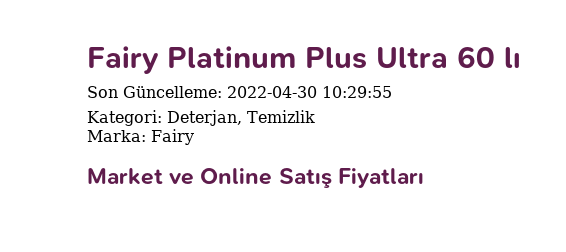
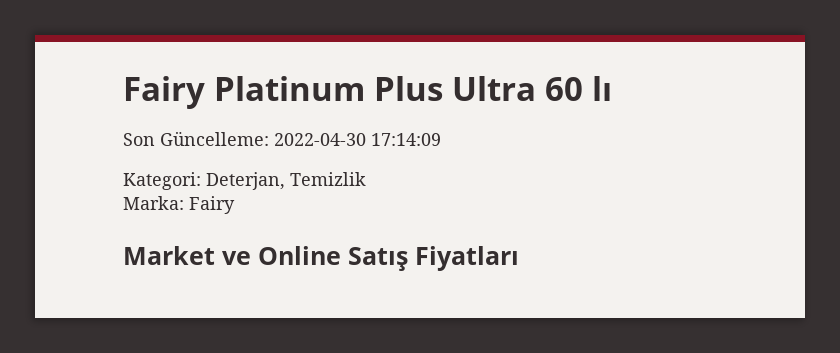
- Son Güncelleme: 2022-04-30 10:29:55
+ Son Güncelleme: 2022-04-30 17:14:09

